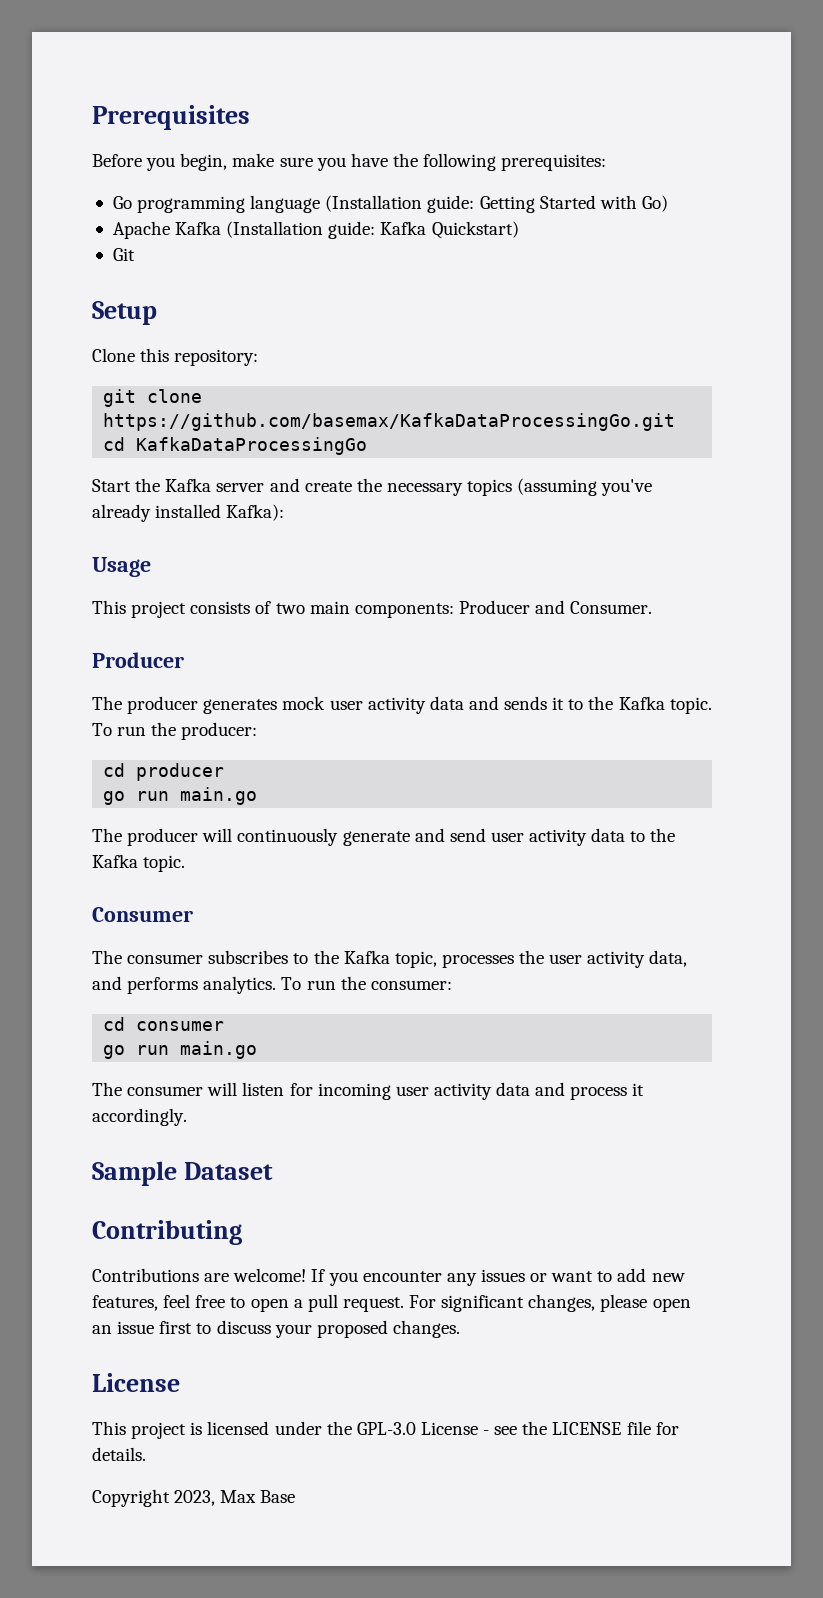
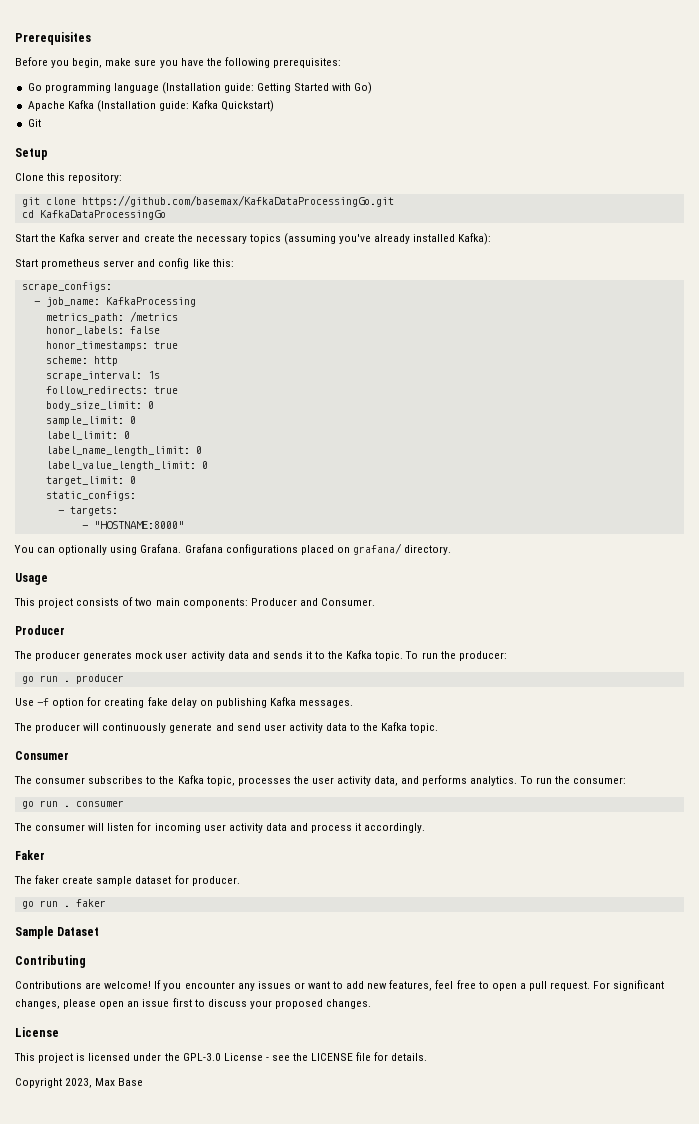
+ Start prometheus server and config like this:
+ scrape_configs:
+ - job_name: KafkaProcessing
+ metrics_path: /metrics
+ honor_labels: false
+ honor_timestamps: true
+ scheme: http
+ scrape_interval: 1s
+ follow_redirects: true
+ body_size_limit: 0
+ sample_limit: 0
+ label_limit: 0
+ label_name_length_limit: 0
+ label_value_length_limit: 0
+ target_limit: 0
+ static_configs:
+ - targets:
+ - "HOSTNAME:8000"
+ You can optionally using Grafana. Grafana configurations placed on grafana/ directory.
- cd producer
- go run main.go
+ go run . producer
+ Use -f option for creating fake delay on publishing Kafka messages.
- cd consumer
- go run main.go
+ go run . consumer
+ Faker
+ The faker create sample dataset for producer.
+ go run . faker

